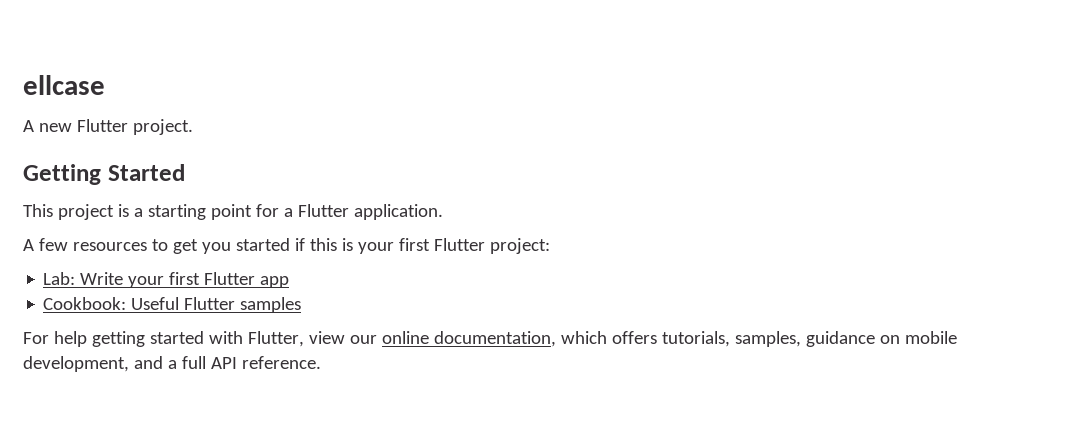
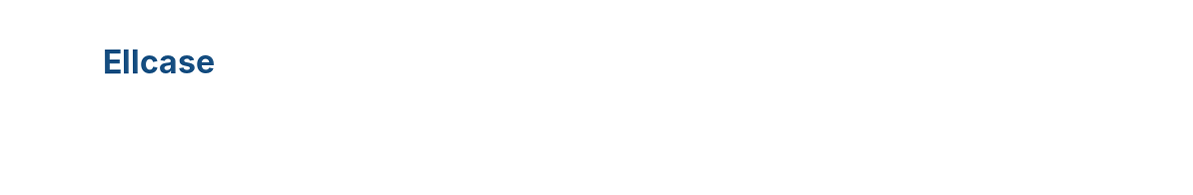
- ellcase
- A new Flutter project.
- Getting Started
- This project is a starting point for a Flutter application.
- A few resources to get you started if this is your first Flutter project:
- Lab: Write your first Flutter app
- Cookbook: Useful Flutter samples
- For help getting started with Flutter, view our online documentation, which offers tutorials, samples, guidance on mobile development, and a full API reference.
+ Ellcase

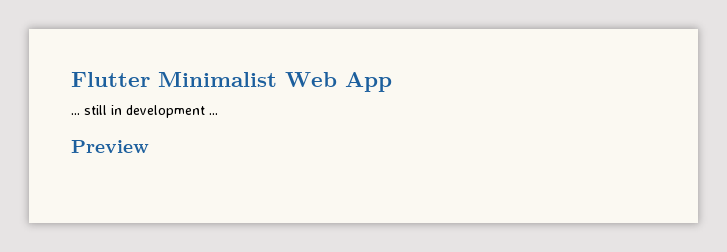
- Ellcase
+ Flutter Minimalist Web App
+ ... still in development ...
+ Preview

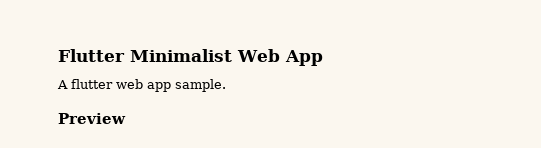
- ... still in development ...
+ A flutter web app sample.

